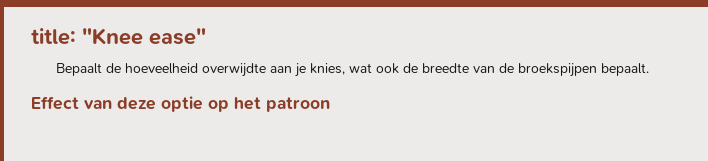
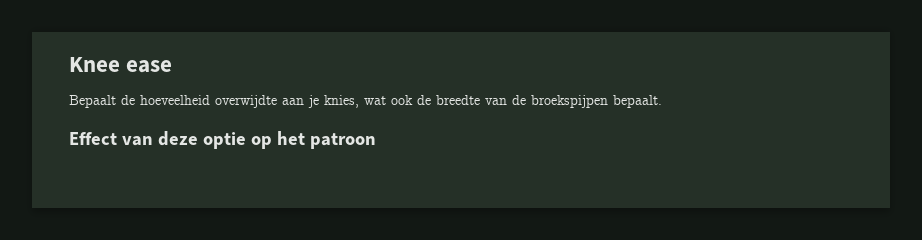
- title: "Knee ease"
+ Knee ease

